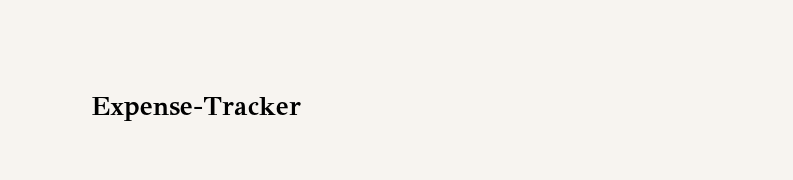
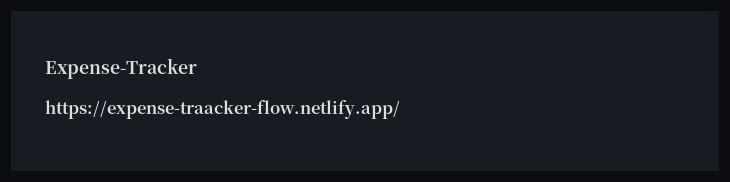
+ https://expense-traacker-flow.netlify.app/

